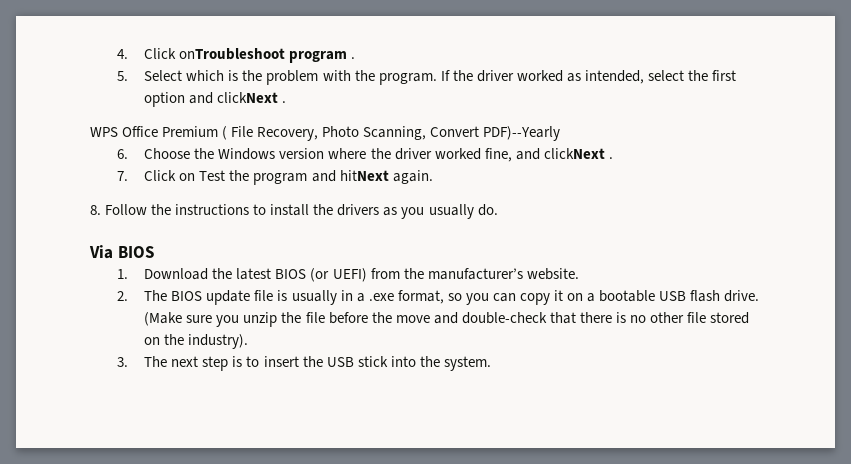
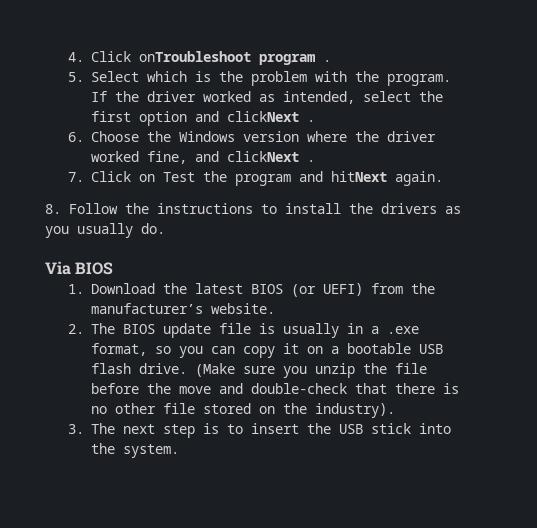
- WPS Office Premium ( File Recovery, Photo Scanning, Convert PDF)--Yearly

